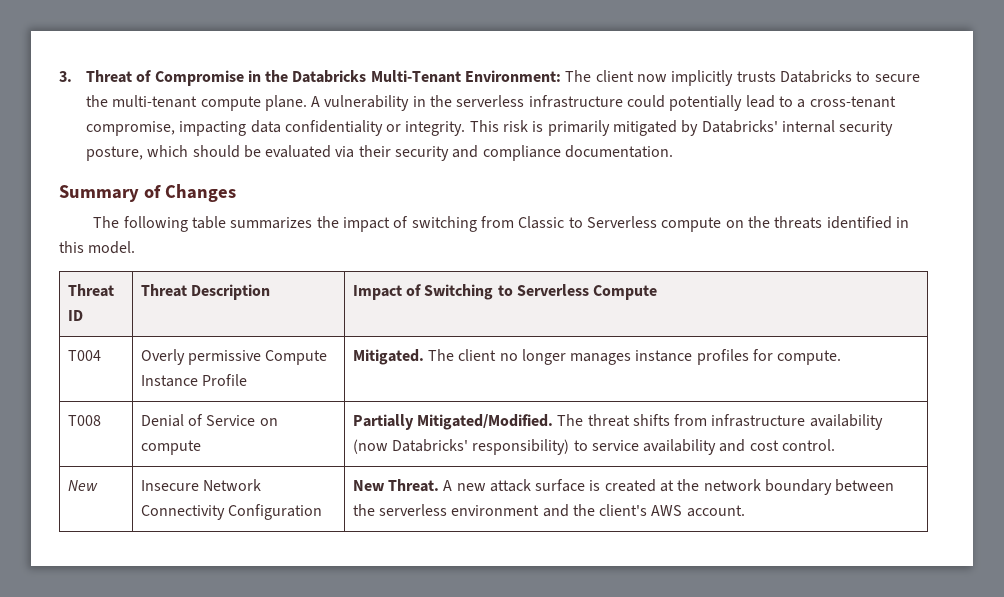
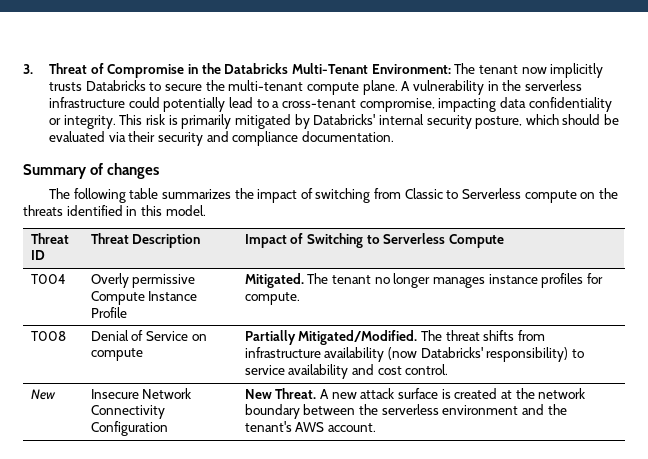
- 3. Threat of Compromise in the Databricks Multi-Tenant Environment: The client now implicitly trusts Databricks to secure the multi-tenant compute plane.
+ 3. Threat of Compromise in the Databricks Multi-Tenant Environment: The tenant now implicitly trusts Databricks to secure the multi-tenant compute plane.
- Summary of Changes
+ Summary of changes
- T004 | Overly permissive Compute Instance Profile | Mitigated. The client no longer manages instance profiles for compute.
+ T004 | Overly permissive Compute Instance Profile | Mitigated. The tenant no longer manages instance profiles for compute.
- New | Insecure Network Connectivity Configuration | New Threat. A new attack surface is created at the network boundary between the serverless environment and the client's AWS account.
+ New | Insecure Network Connectivity Configuration | New Threat. A new attack surface is created at the network boundary between the serverless environment and the tenant's AWS account.

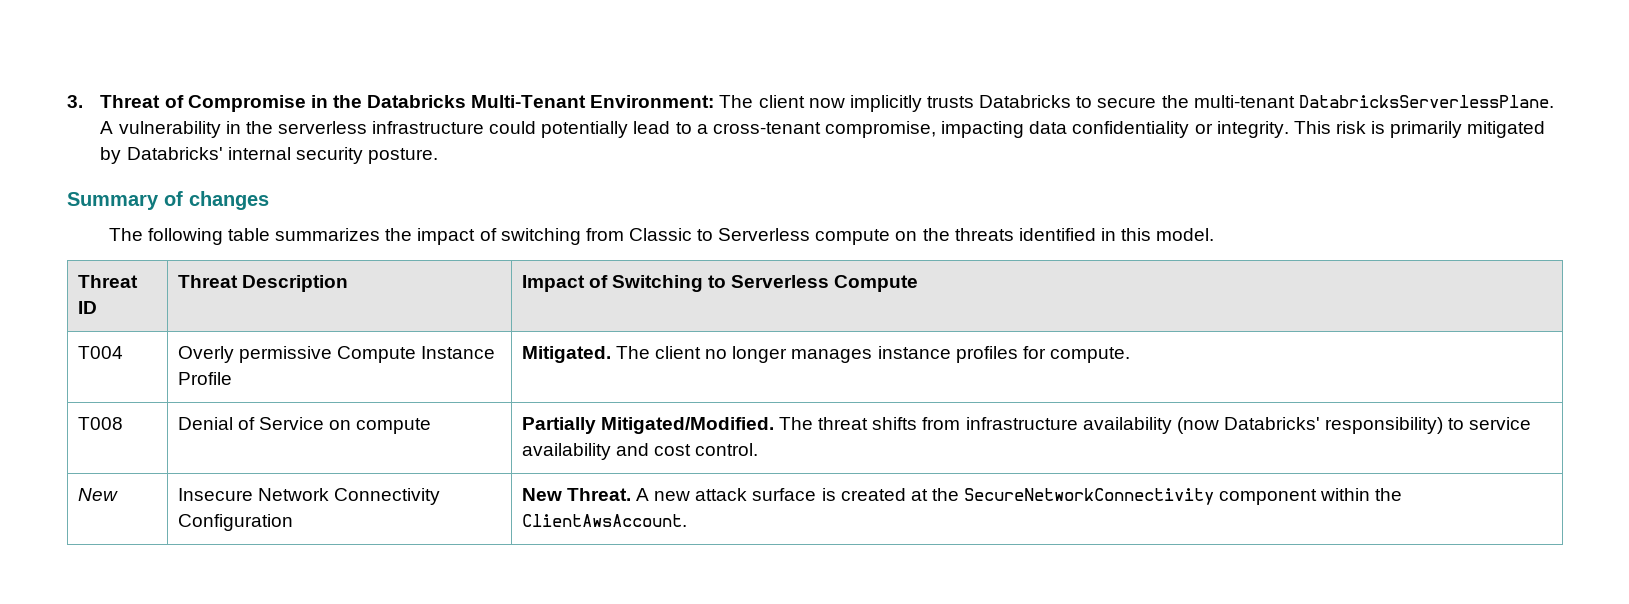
- 3. Threat of Compromise in the Databricks Multi-Tenant Environment: The tenant now implicitly trusts Databricks to secure the multi-tenant compute plane.
+ 3. Threat of Compromise in the Databricks Multi-Tenant Environment: The client now implicitly trusts Databricks to secure the multi-tenant DatabricksServerlessPlane.
- This risk is primarily mitigated by Databricks' internal security posture, which should be evaluated via their security and compliance documentation.
+ This risk is primarily mitigated by Databricks' internal security posture.
- T004 | Overly permissive Compute Instance Profile | Mitigated. The tenant no longer manages instance profiles for compute.
+ T004 | Overly permissive Compute Instance Profile | Mitigated. The client no longer manages instance profiles for compute.
- New | Insecure Network Connectivity Configuration | New Threat. A new attack surface is created at the network boundary between the serverless environment and the tenant's AWS account.
+ New | Insecure Network Connectivity Configuration | New Threat. A new attack surface is created at the SecureNetworkConnectivity component within the ClientAwsAccount.

